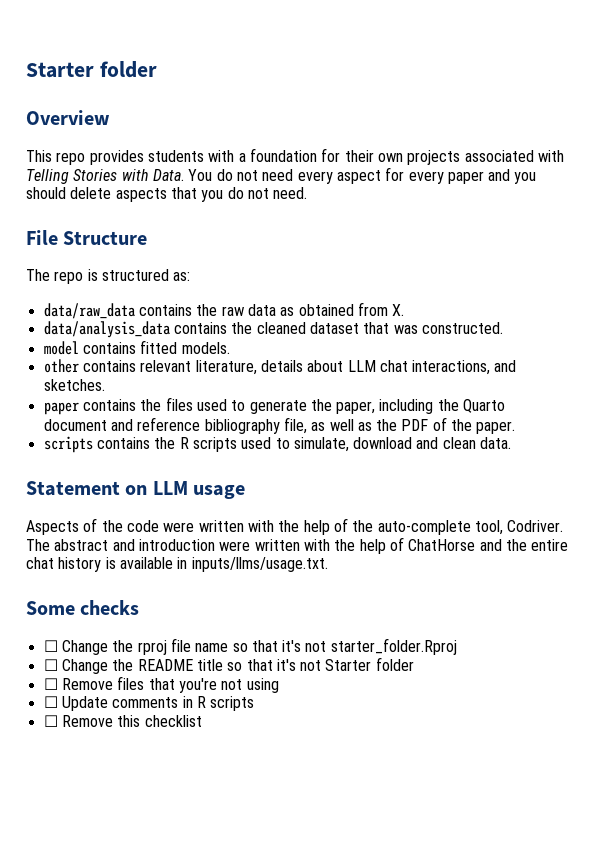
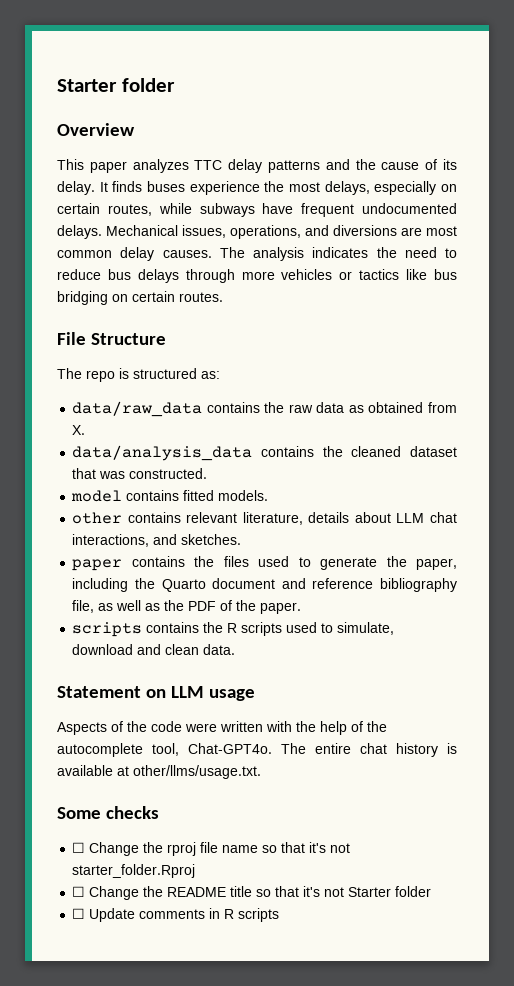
- This repo provides students with a foundation for their own projects associated with Telling Stories with Data. You do not need every aspect for every paper and you should delete aspects that you do not need.
+ This paper analyzes TTC delay patterns and the cause of its delay. It finds buses experience the most delays, especially on certain routes, while subways have frequent undocumented delays. Mechanical issues, operations, and diversions are most common delay causes. The analysis indicates the need to reduce bus delays through more vehicles or tactics like bus bridging on certain routes.
- Aspects of the code were written with the help of the auto-complete tool, Codriver. The abstract and introduction were written with the help of ChatHorse and the entire chat history is available in inputs/llms/usage.txt.
+ Aspects of the code were written with the help of the autocomplete tool, Chat-GPT4o. The entire chat history is available at other/llms/usage.txt.
- ☐ Remove files that you're not using
- ☐ Remove this checklist

